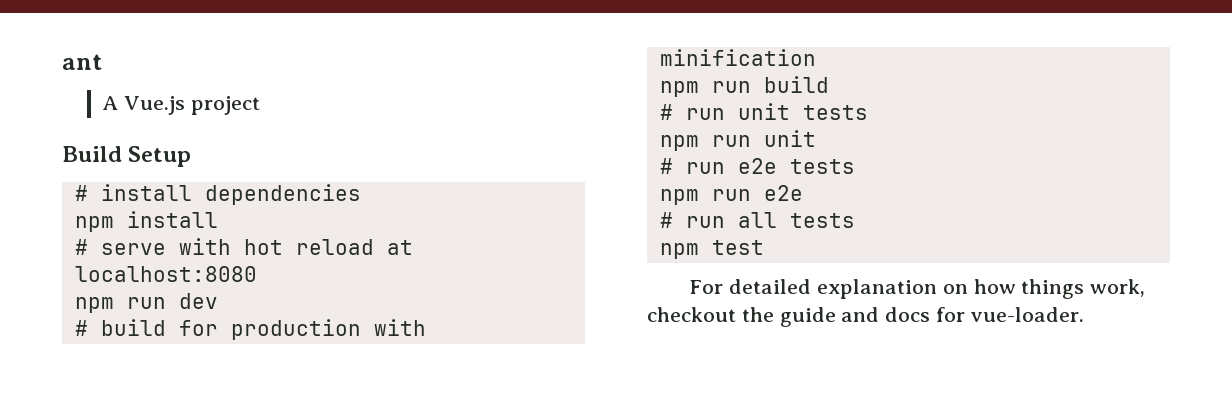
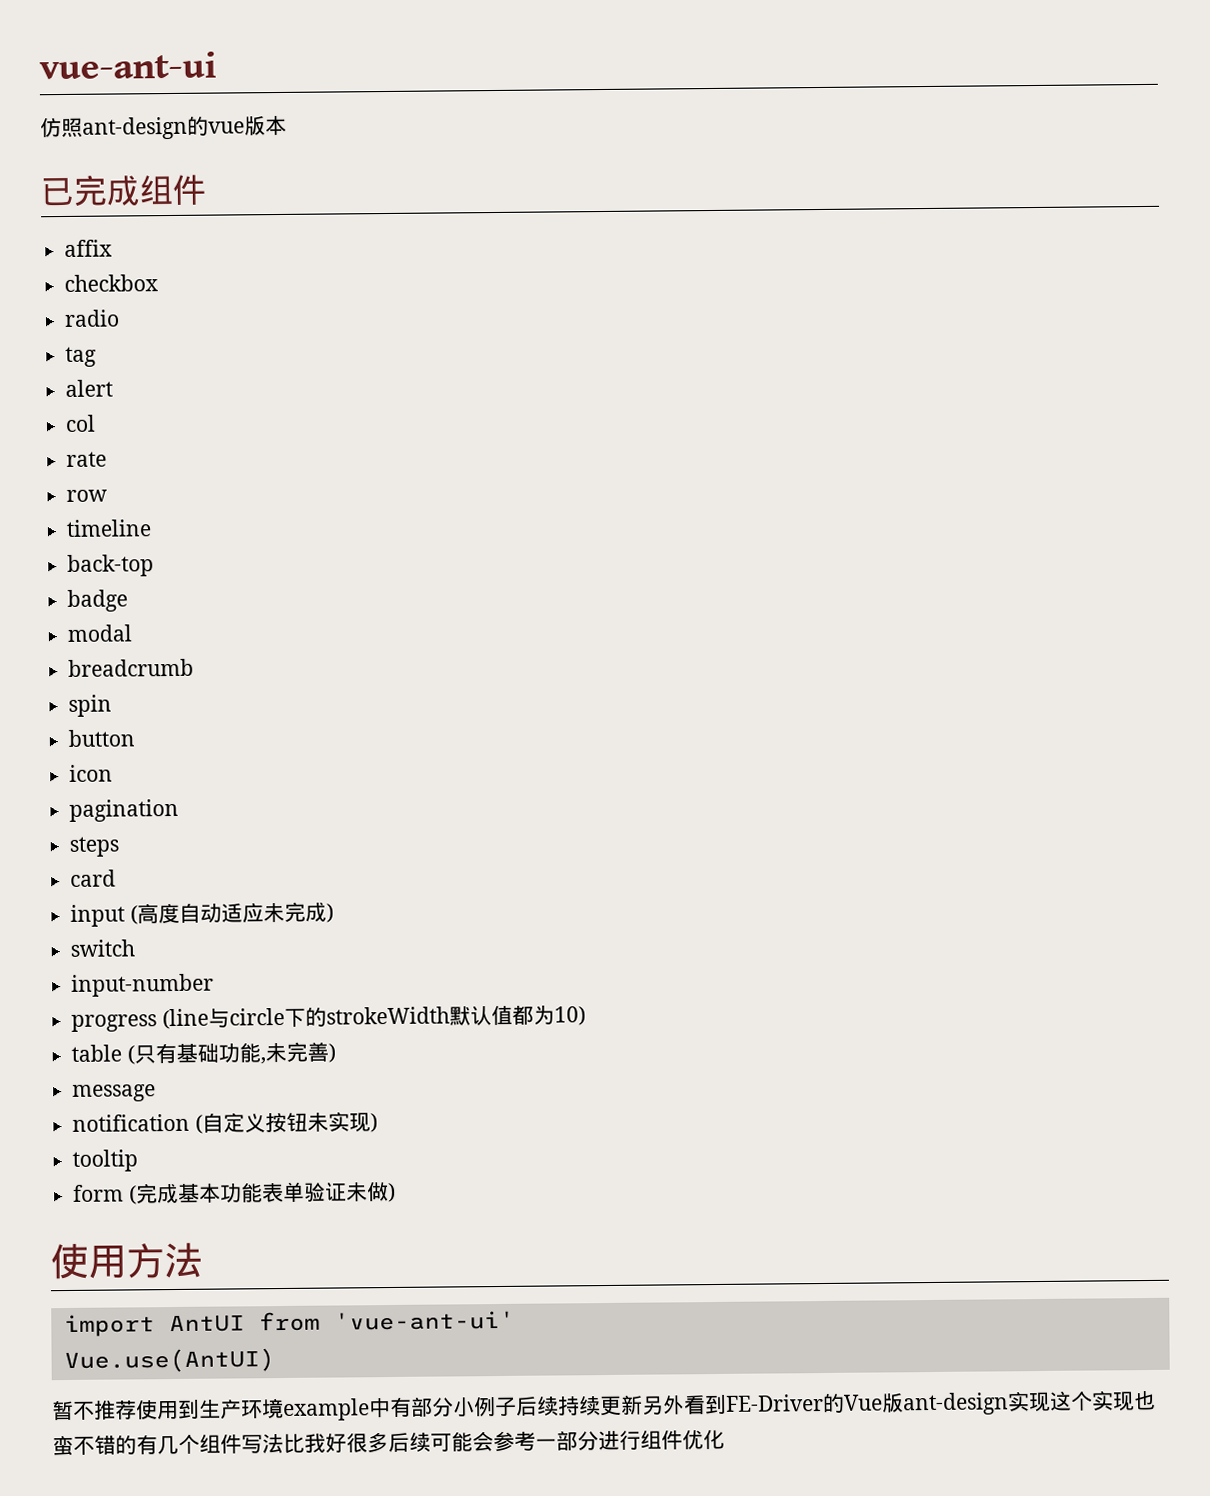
- ant
- A Vue.js project
- Build Setup
- # install dependencies
- npm install
- # serve with hot reload at localhost:8080
- npm run dev
- # build for production with minification
- npm run build
- # run unit tests
- npm run unit
- # run e2e tests
- npm run e2e
- # run all tests
- npm test
- For detailed explanation on how things work, checkout the guide and docs for vue-loader.
+ vue-ant-ui
+ 仿照ant-design的vue版本
+ 已完成组件
+ affix
+ checkbox
+ radio
+ tag
+ alert
+ col
+ rate
+ row
+ timeline
+ back-top
+ badge
+ modal
+ breadcrumb
+ spin
+ button
+ icon
+ pagination
+ steps
+ card
+ input (高度自动适应未完成)
+ switch
+ input-number
+ progress (line与circle下的strokeWidth默认值都为10)
+ table (只有基础功能,未完善)
+ message
+ notification (自定义按钮未实现)
+ tooltip
+ form (完成基本功能表单验证未做)
+ 使用方法
+ import AntUI from 'vue-ant-ui'
+ Vue.use(AntUI)
+ 暂不推荐使用到生产环境example中有部分小例子后续持续更新另外看到FE-Driver的Vue版ant-design实现这个实现也蛮不错的有几个组件写法比我好很多后续可能会参考一部分进行组件优化

